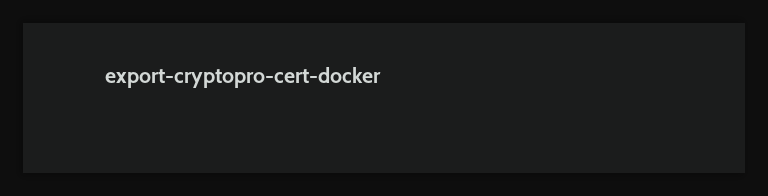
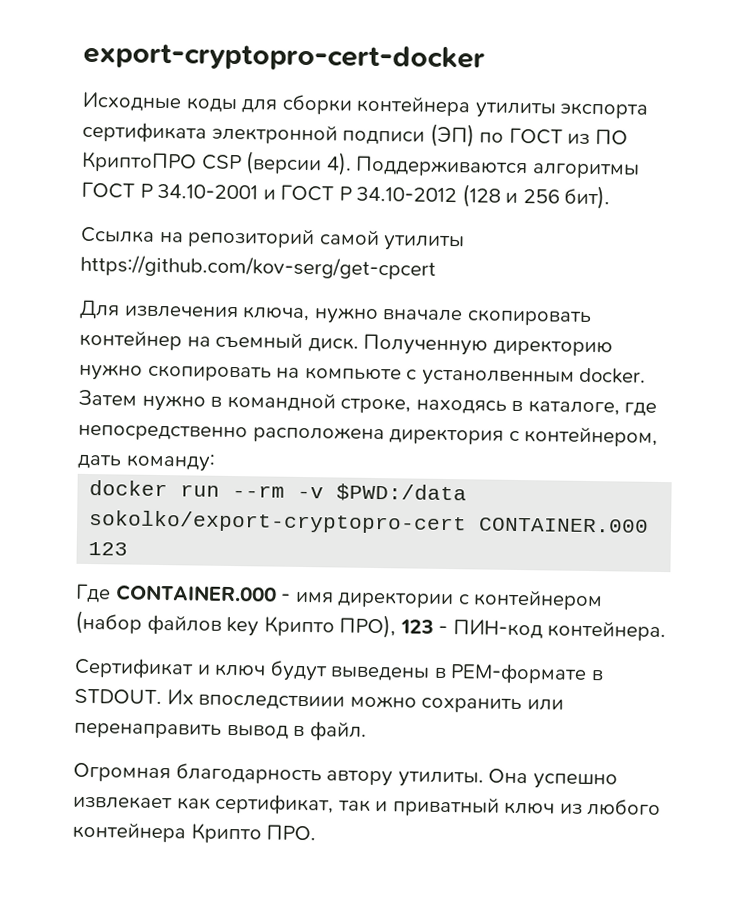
+ Исходные коды для сборки контейнера утилиты экспорта сертификата электронной подписи (ЭП) по ГОСТ из ПО КриптоПРО CSP (версии 4). Поддерживаются алгоритмы ГОСТ Р 34.10-2001 и ГОСТ Р 34.10-2012 (128 и 256 бит).
+ Ссылка на репозиторий самой утилиты https://github.com/kov-serg/get-cpcert
+ Для извлечения ключа, нужно вначале скопировать контейнер на съемный диск. Полученную директорию нужно скопировать на компьюте с устанолвенным docker. Затем нужно в командной строке, находясь в каталоге, где непосредственно расположена директория с контейнером, дать команду:
+ docker run --rm -v $PWD:/data sokolko/export-cryptopro-cert CONTAINER.000 123
+ Где CONTAINER.000 - имя директории с контейнером (набор файлов key Крипто ПРО), 123 - ПИН-код контейнера.
+ Сертификат и ключ будут выведены в PEM-формате в STDOUT. Их впоследствиии можно сохранить или перенаправить вывод в файл.
+ Огромная благодарность автору утилиты. Она успешно извлекает как сертификат, так и приватный ключ из любого контейнера Крипто ПРО.

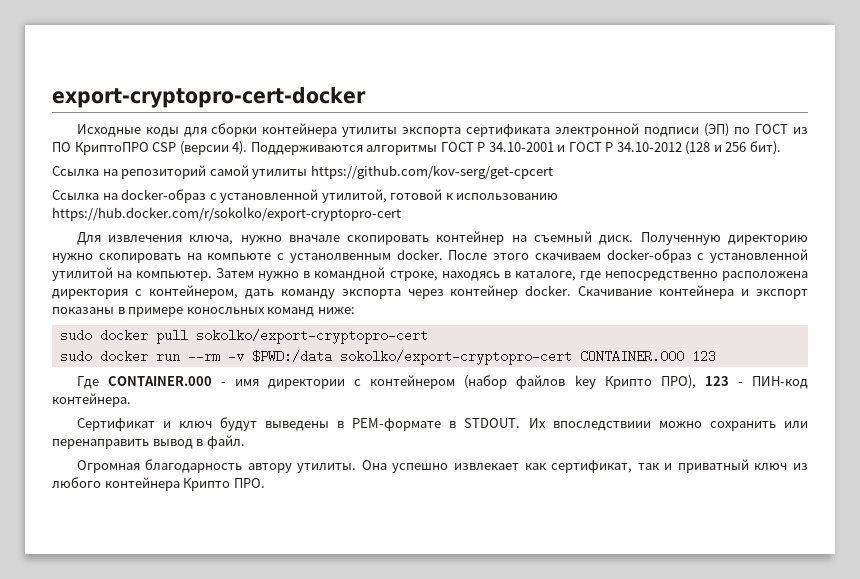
+ Ссылка на docker-образ с установленной утилитой, готовой к использованию https://hub.docker.com/r/sokolko/export-cryptopro-cert
+ После этого скачиваем docker-образ с установленной утилитой на компьютер.
- Затем нужно в командной строке, находясь в каталоге, где непосредственно расположена директория с контейнером, дать команду:
- docker run --rm -v $PWD:/data sokolko/export-cryptopro-cert CONTAINER.000 123
+ Затем нужно в командной строке, находясь в каталоге, где непосредственно расположена директория с контейнером, дать команду экспорта через контейнер docker. Скачивание контейнера и экспорт показаны в примере коносльных команд ниже:
+ sudo docker pull sokolko/export-cryptopro-cert
+ sudo docker run --rm -v $PWD:/data sokolko/export-cryptopro-cert CONTAINER.000 123

